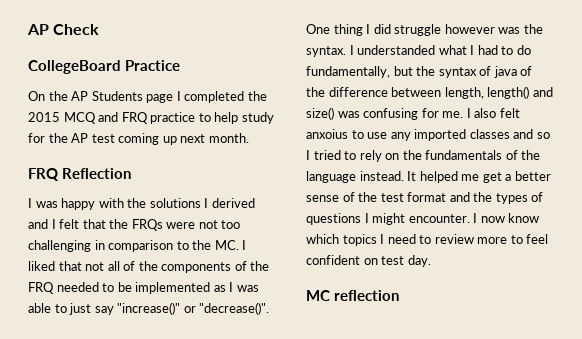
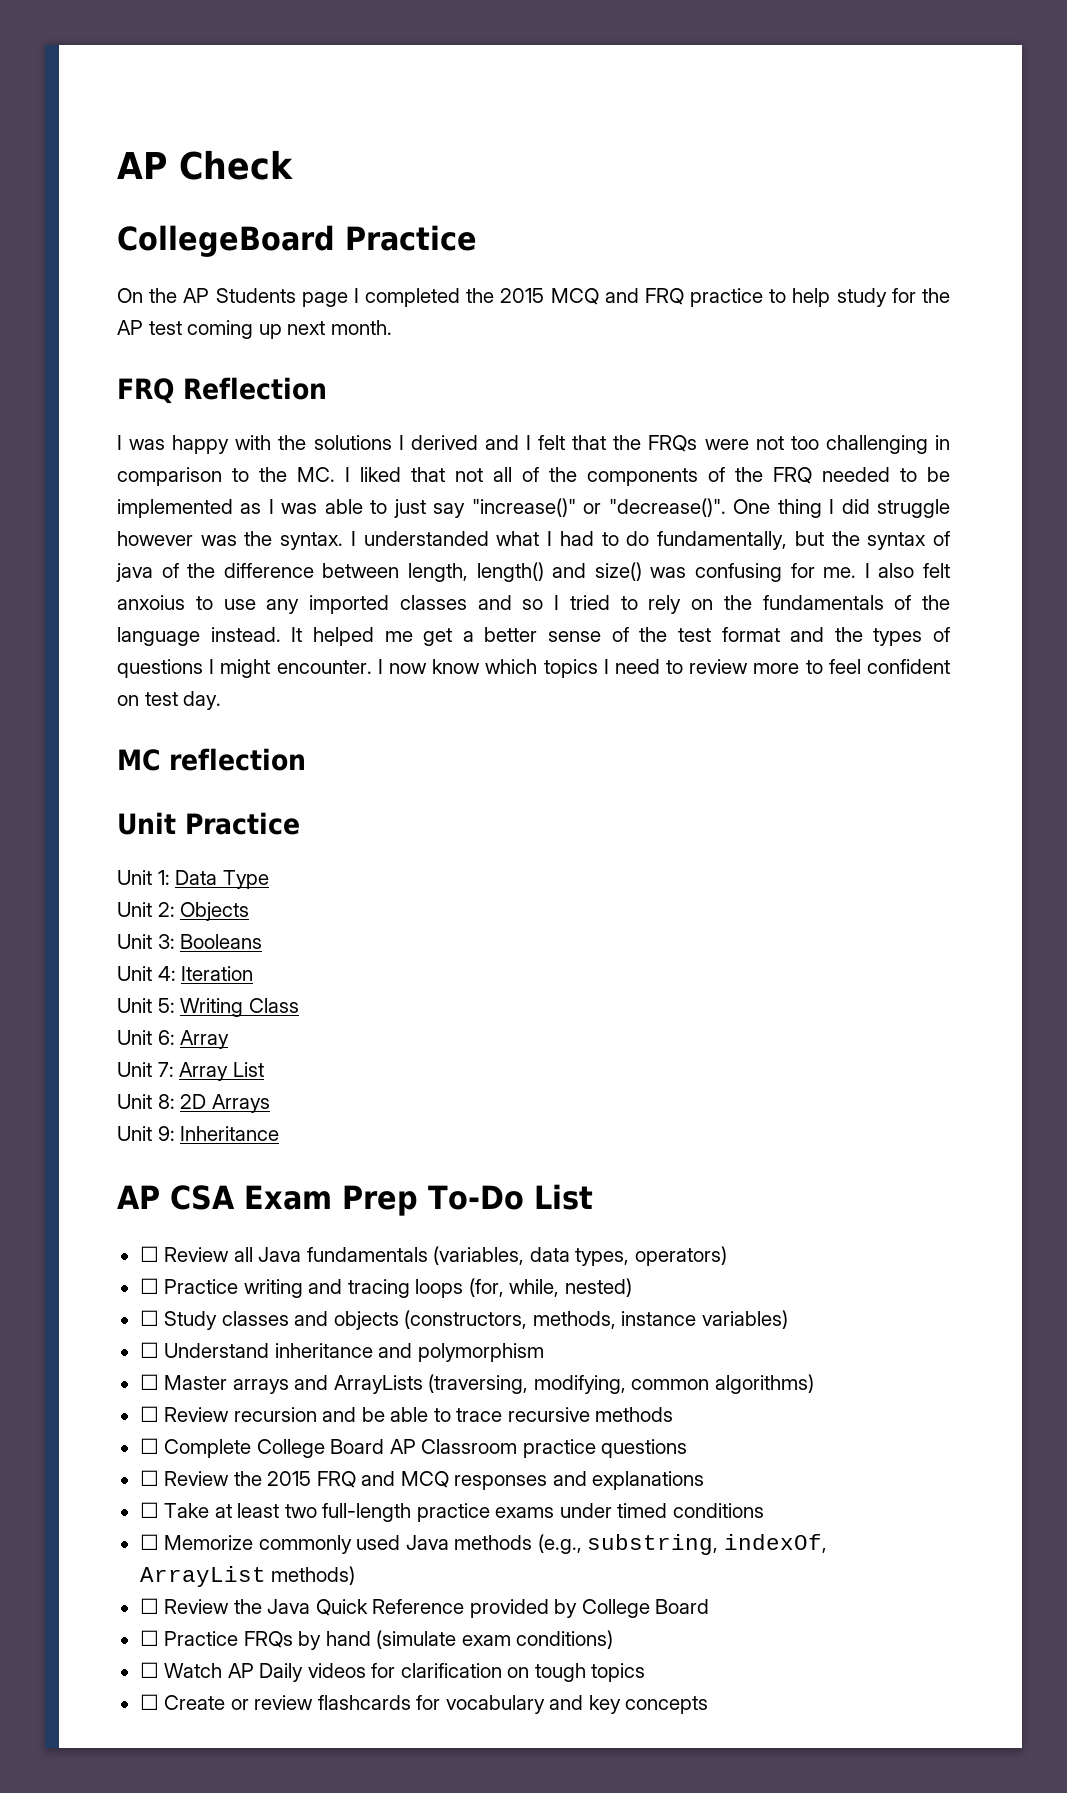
+ Unit Practice
+ Unit 1: Data Type
+ Unit 2: Objects
+ Unit 3: Booleans
+ Unit 4: Iteration
+ Unit 5: Writing Class
+ Unit 6: Array
+ Unit 7: Array List
+ Unit 8: 2D Arrays
+ Unit 9: Inheritance
+ AP CSA Exam Prep To-Do List
+ ☐ Review all Java fundamentals (variables, data types, operators)
+ ☐ Practice writing and tracing loops (for, while, nested)
+ ☐ Study classes and objects (constructors, methods, instance variables)
+ ☐ Understand inheritance and polymorphism
+ ☐ Master arrays and ArrayLists (traversing, modifying, common algorithms)
+ ☐ Review recursion and be able to trace recursive methods
+ ☐ Complete College Board AP Classroom practice questions
+ ☐ Review the 2015 FRQ and MCQ responses and explanations
+ ☐ Take at least two full-length practice exams under timed conditions
+ ☐ Memorize commonly used Java methods (e.g., substring, indexOf, ArrayList methods)
+ ☐ Review the Java Quick Reference provided by College Board
+ ☐ Practice FRQs by hand (simulate exam conditions)
+ ☐ Watch AP Daily videos for clarification on tough topics
+ ☐ Create or review flashcards for vocabulary and key concepts

